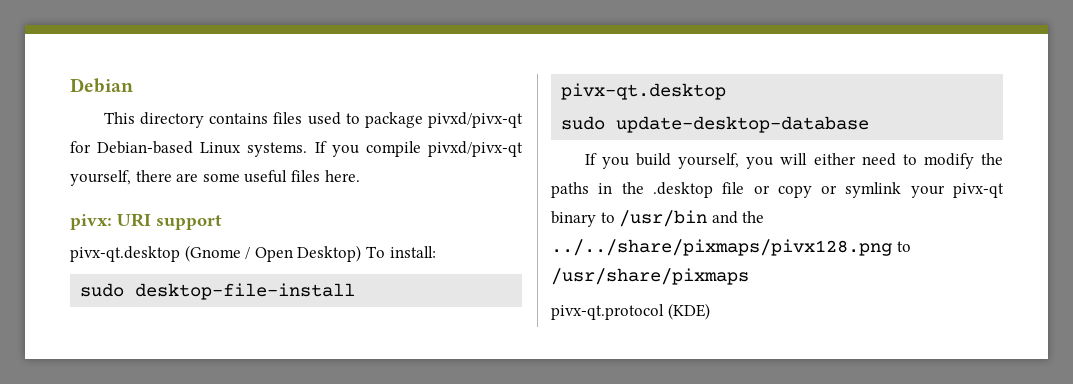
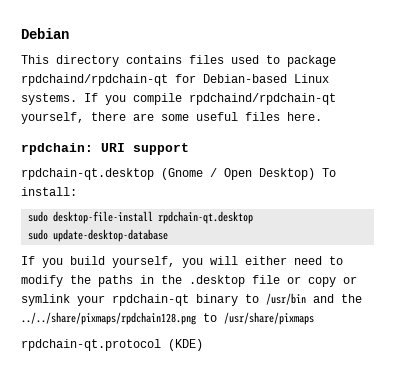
- This directory contains files used to package pivxd/pivx-qt for Debian-based Linux systems.
+ This directory contains files used to package rpdchaind/rpdchain-qt for Debian-based Linux systems.
- If you compile pivxd/pivx-qt yourself, there are some useful files here.
+ If you compile rpdchaind/rpdchain-qt yourself, there are some useful files here.
- pivx: URI support
+ rpdchain: URI support
- pivx-qt.desktop (Gnome / Open Desktop) To install:
+ rpdchain-qt.desktop (Gnome / Open Desktop) To install:
- sudo desktop-file-install pivx-qt.desktop
+ sudo desktop-file-install rpdchain-qt.desktop
- If you build yourself, you will either need to modify the paths in the .desktop file or copy or symlink your pivx-qt binary to /usr/bin and the ../../share/pixmaps/pivx128.png to /usr/share/pixmaps
+ If you build yourself, you will either need to modify the paths in the .desktop file or copy or symlink your rpdchain-qt binary to /usr/bin and the ../../share/pixmaps/rpdchain128.png to /usr/share/pixmaps
- pivx-qt.protocol (KDE)
+ rpdchain-qt.protocol (KDE)

